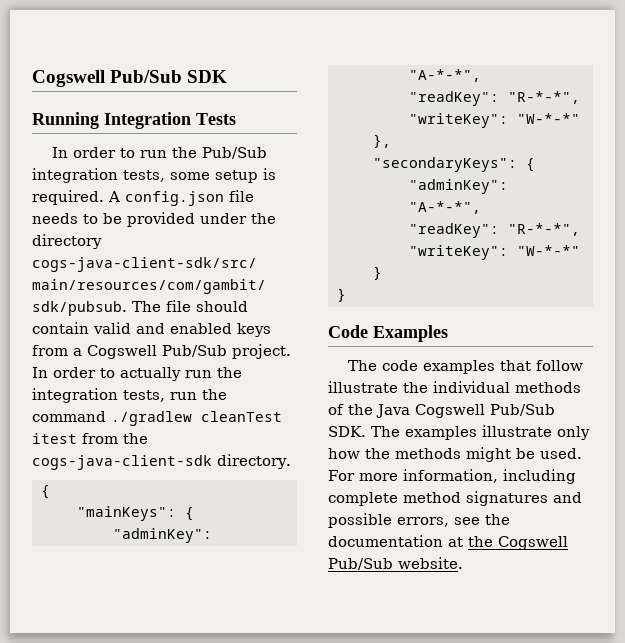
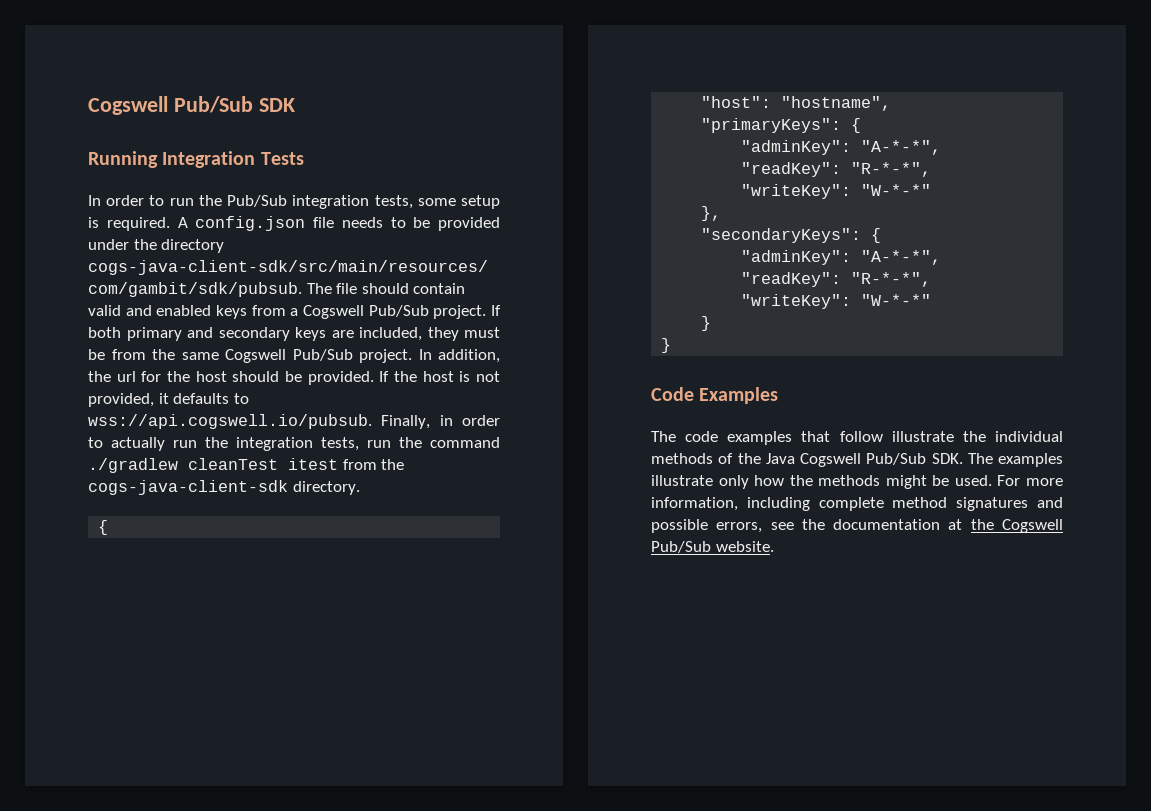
- In order to actually run the integration tests, run the command ./gradlew cleanTest itest from the cogs-java-client-sdk directory.
+ If both primary and secondary keys are included, they must be from the same Cogswell Pub/Sub project. In addition, the url for the host should be provided. If the host is not provided, it defaults to wss://api.cogswell.io/pubsub. Finally, in order to actually run the integration tests, run the command ./gradlew cleanTest itest from the cogs-java-client-sdk directory.
- "mainKeys": {
+ "host": "hostname",
+ "primaryKeys": {

